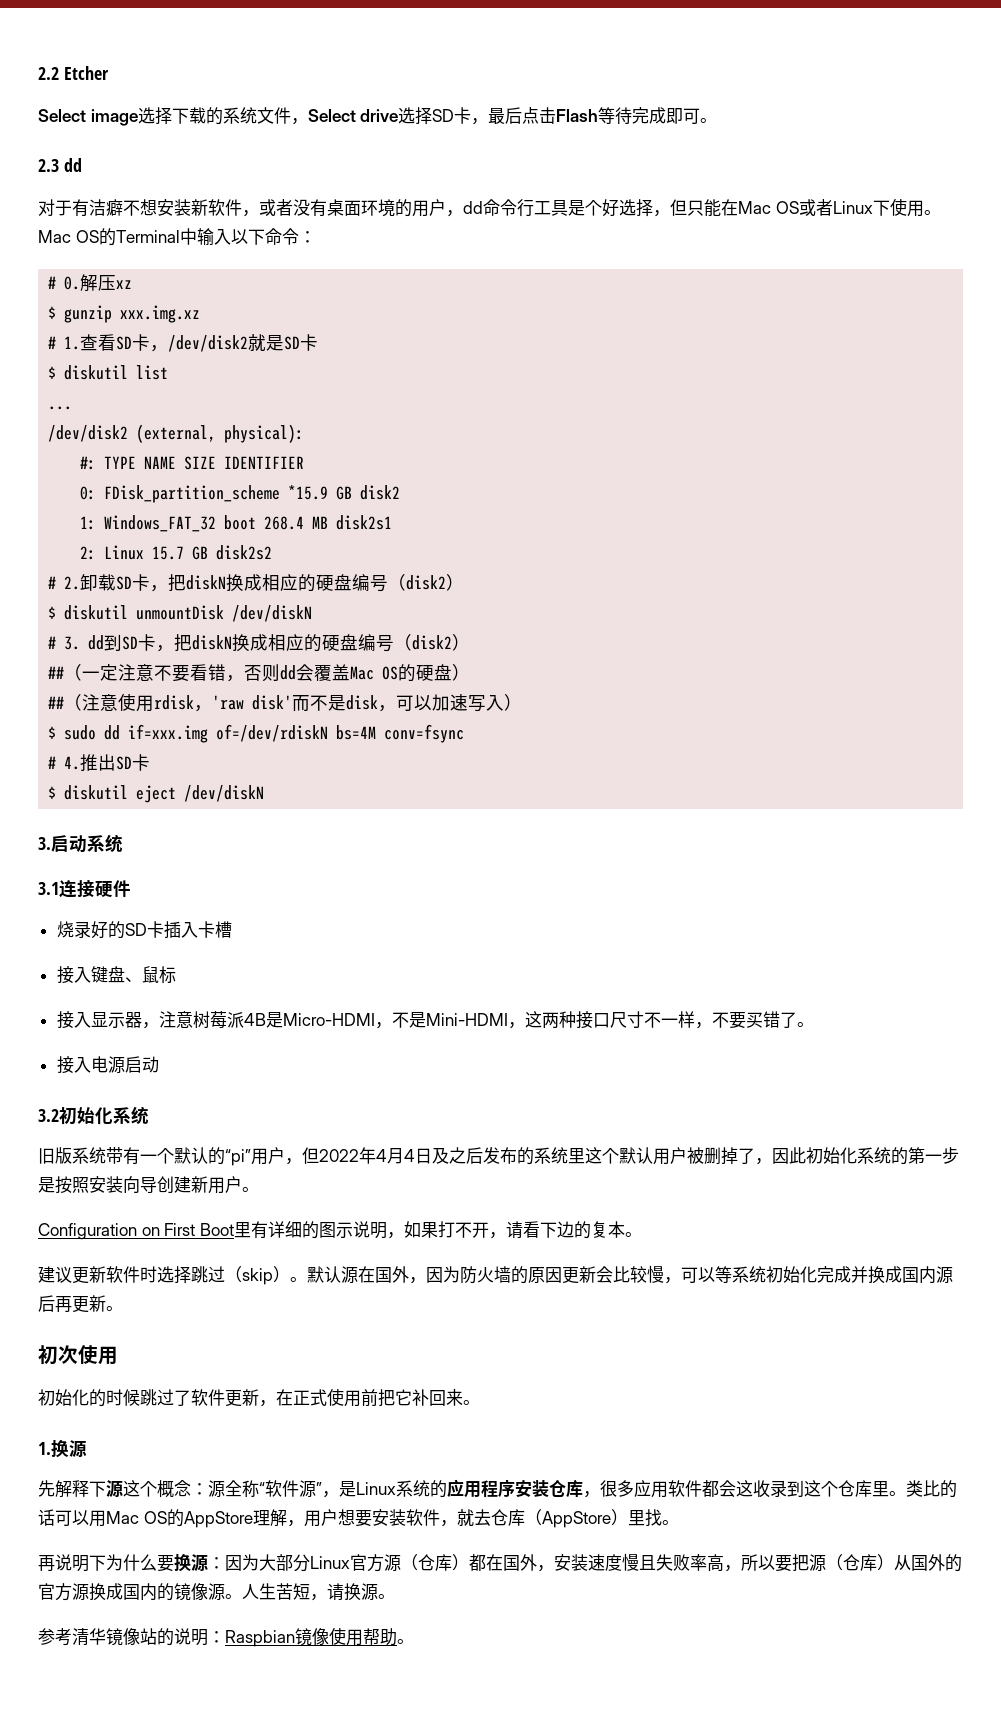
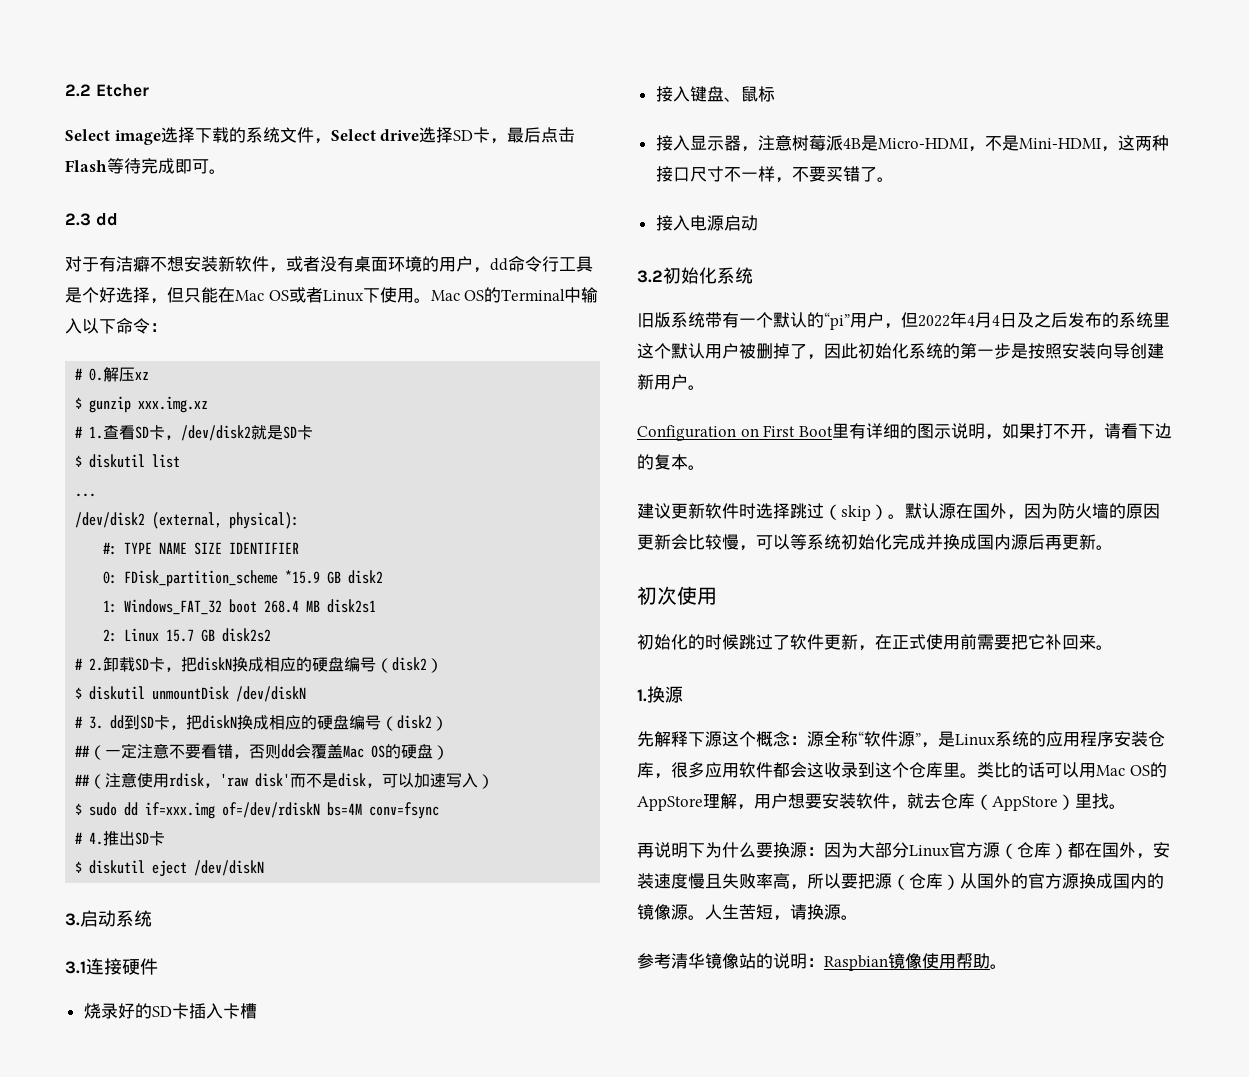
- 初始化的时候跳过了软件更新，在正式使用前把它补回来。
+ 初始化的时候跳过了软件更新，在正式使用前需要把它补回来。

